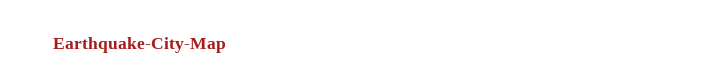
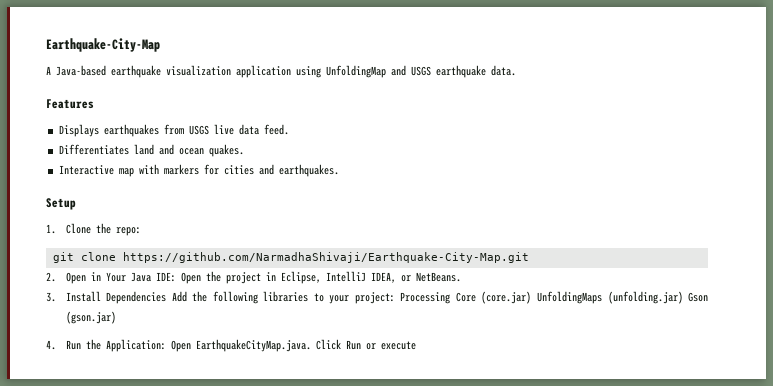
+ A Java-based earthquake visualization application using UnfoldingMap and USGS earthquake data.
+ Features
+ Displays earthquakes from USGS live data feed.
+ Differentiates land and ocean quakes.
+ Interactive map with markers for cities and earthquakes.
+ Setup
+ 1. Clone the repo:
+ git clone https://github.com/NarmadhaShivaji/Earthquake-City-Map.git
+ 2. Open in Your Java IDE: Open the project in Eclipse, IntelliJ IDEA, or NetBeans.
+ 3. Install Dependencies Add the following libraries to your project: Processing Core (core.jar) UnfoldingMaps (unfolding.jar) Gson (gson.jar)
+ 4. Run the Application: Open EarthquakeCityMap.java. Click Run or execute

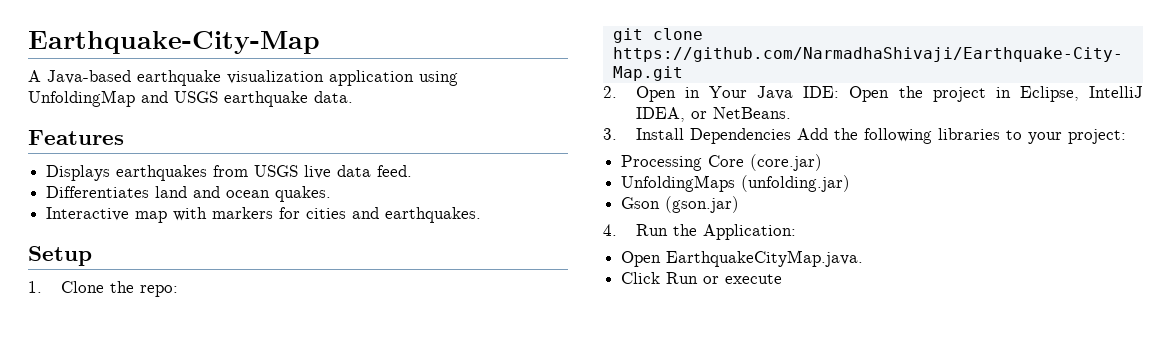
- 3. Install Dependencies Add the following libraries to your project: Processing Core (core.jar) UnfoldingMaps (unfolding.jar) Gson (gson.jar)
+ 3. Install Dependencies Add the following libraries to your project:
+ Processing Core (core.jar)
+ UnfoldingMaps (unfolding.jar)
+ Gson (gson.jar)
- 4. Run the Application: Open EarthquakeCityMap.java. Click Run or execute
+ 4. Run the Application:
+ Open EarthquakeCityMap.java.
+ Click Run or execute

